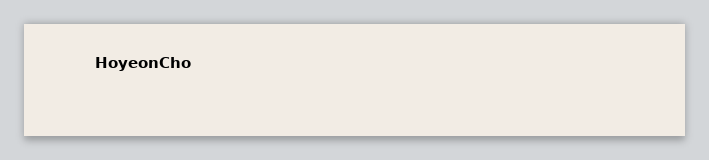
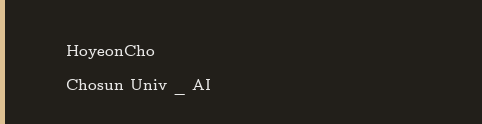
+ Chosun Univ _ AI

